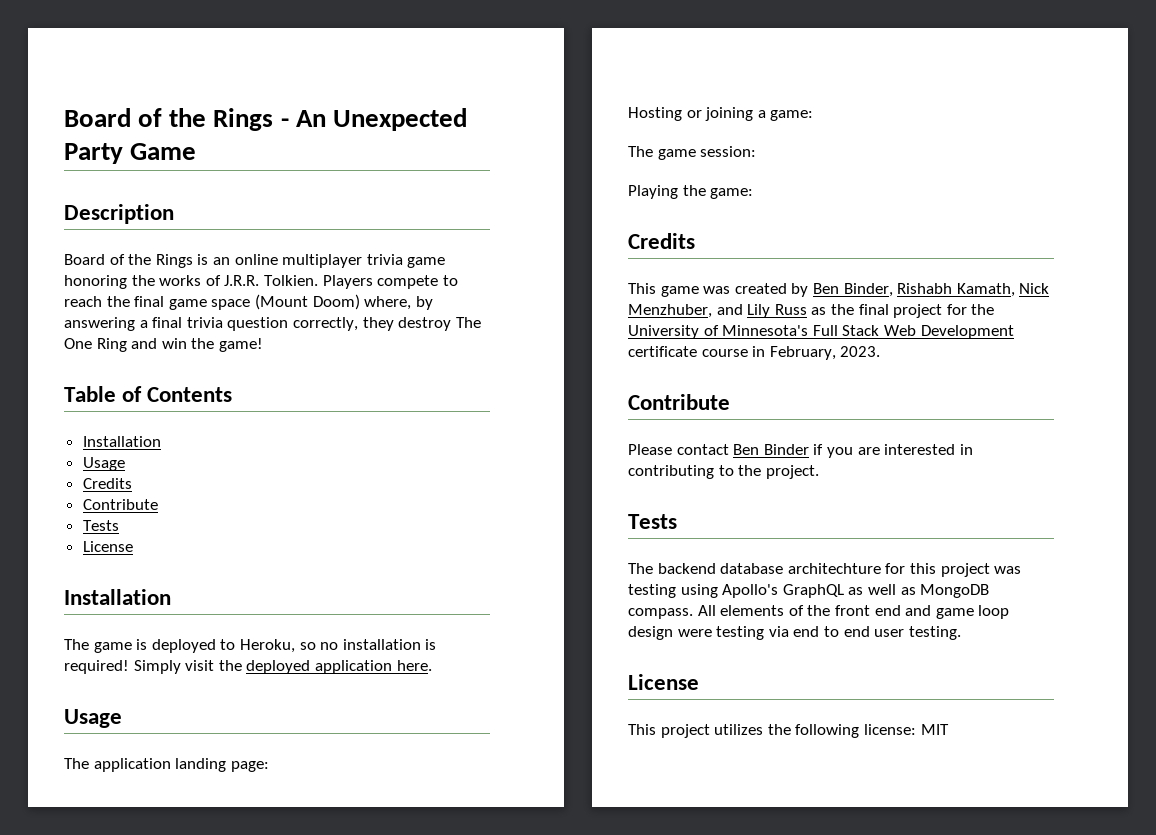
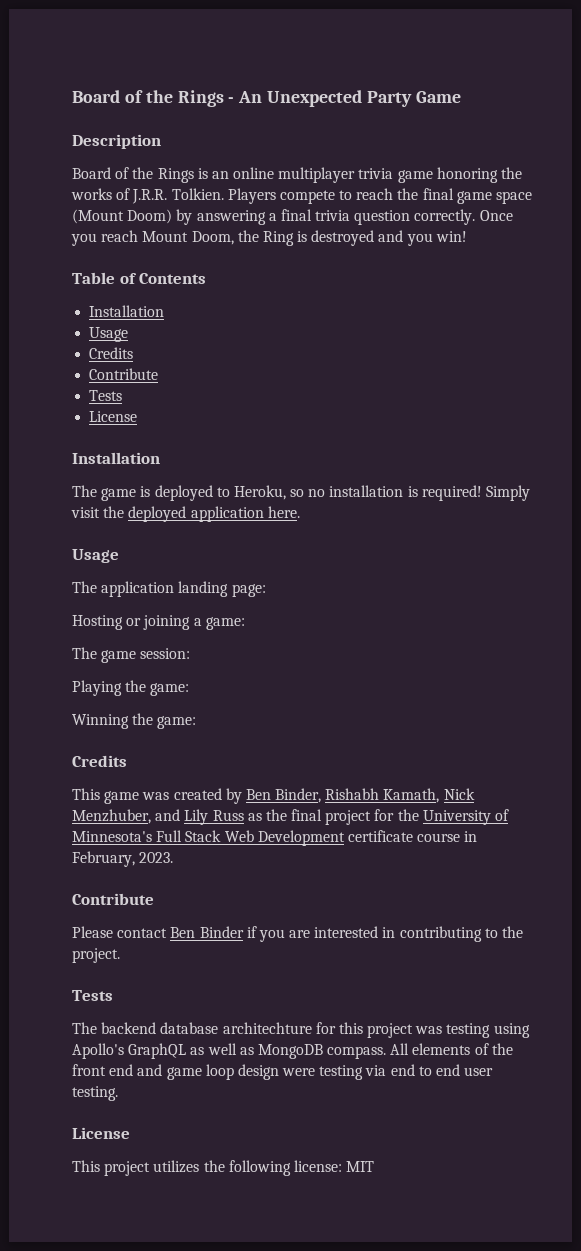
- Players compete to reach the final game space (Mount Doom) where, by answering a final trivia question correctly, they destroy The One Ring and win the game!
+ Players compete to reach the final game space (Mount Doom) by answering a final trivia question correctly. Once you reach Mount Doom, the Ring is destroyed and you win!
+ Winning the game:

